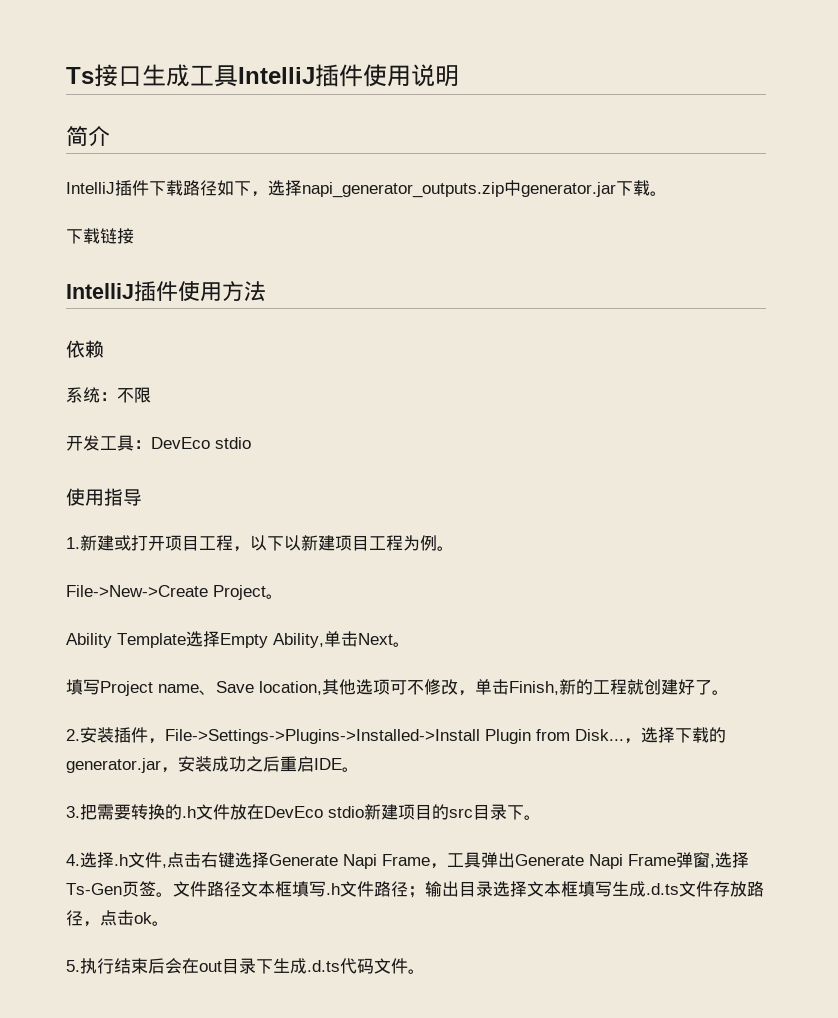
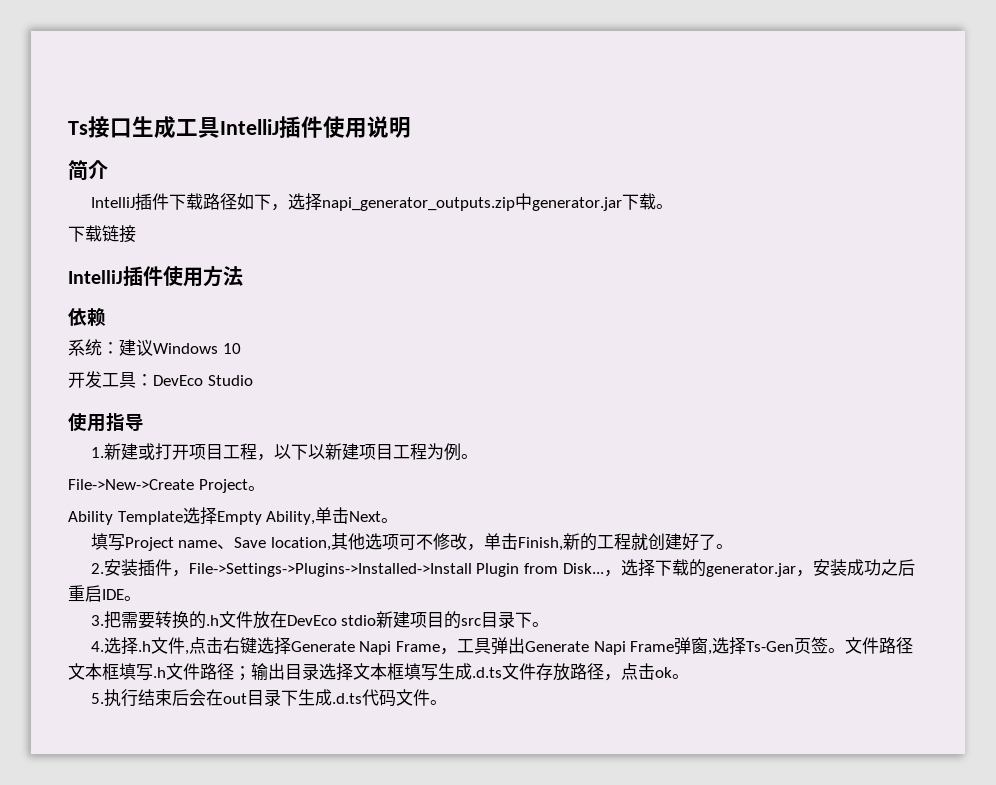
- 系统：不限
+ 系统：建议Windows 10
- 开发工具：DevEco stdio
+ 开发工具：DevEco Studio

